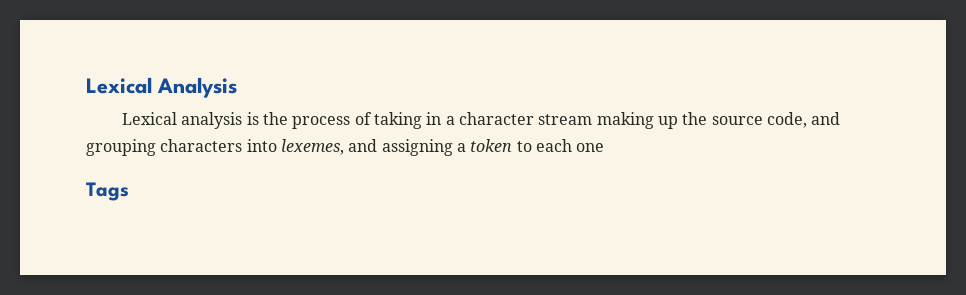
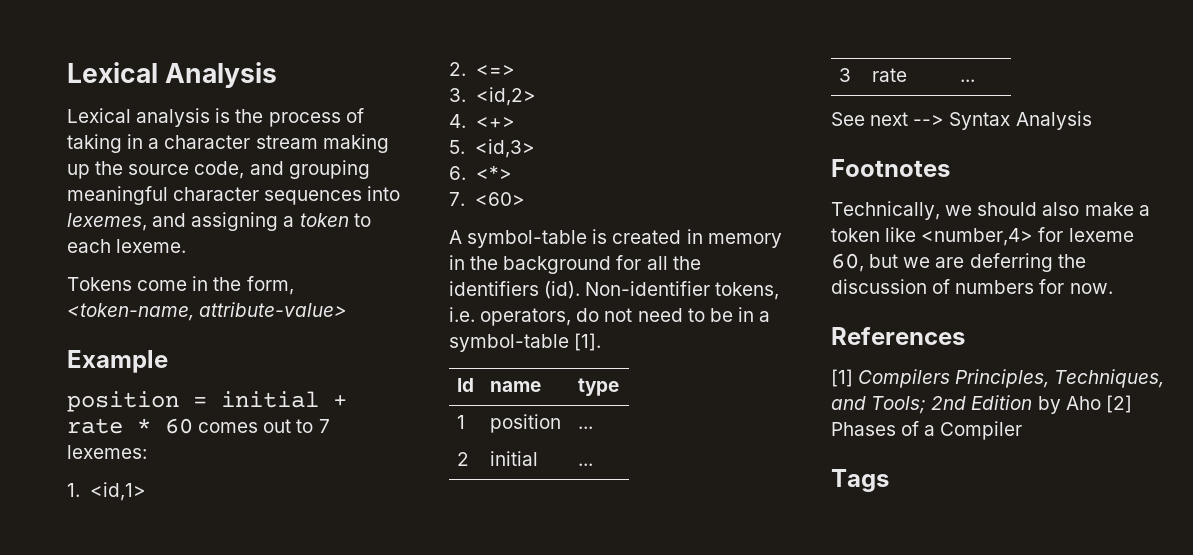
- Lexical analysis is the process of taking in a character stream making up the source code, and grouping characters into lexemes, and assigning a token to each one
+ Lexical analysis is the process of taking in a character stream making up the source code, and grouping meaningful character sequences into lexemes, and assigning a token to each lexeme.
+ Tokens come in the form, <token-name, attribute-value>
+ Example
+ position = initial + rate * 60 comes out to 7 lexemes:
+ 1. <id,1>
+ 2. <=>
+ 3. <id,2>
+ 4. <+>
+ 5. <id,3>
+ 6. <*>
+ 7. <60>
+ A symbol-table is created in memory in the background for all the identifiers (id). Non-identifier tokens, i.e. operators, do not need to be in a symbol-table [1].
+ Id | name | type
+ 1 | position | ...
+ 2 | initial | ...
+ 3 | rate | ...
+ See next --> Syntax Analysis
+ Footnotes
+ Technically, we should also make a token like <number,4> for lexeme 60, but we are deferring the discussion of numbers for now.
+ References
+ [1] Compilers Principles, Techniques, and Tools; 2nd Edition by Aho [2] Phases of a Compiler

